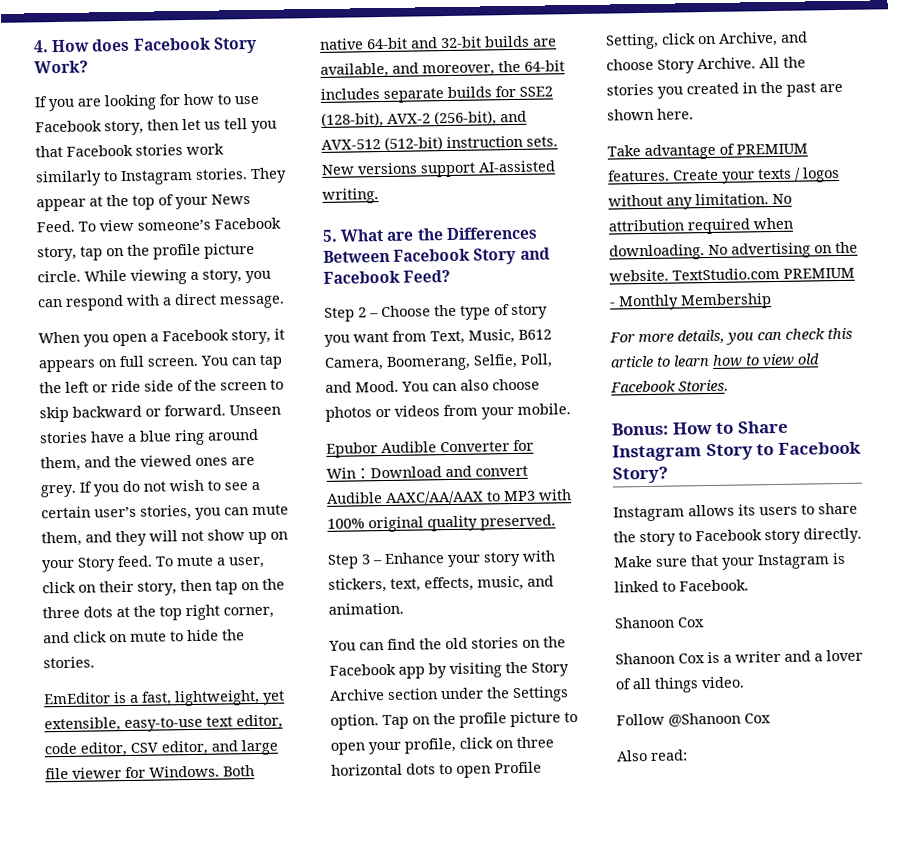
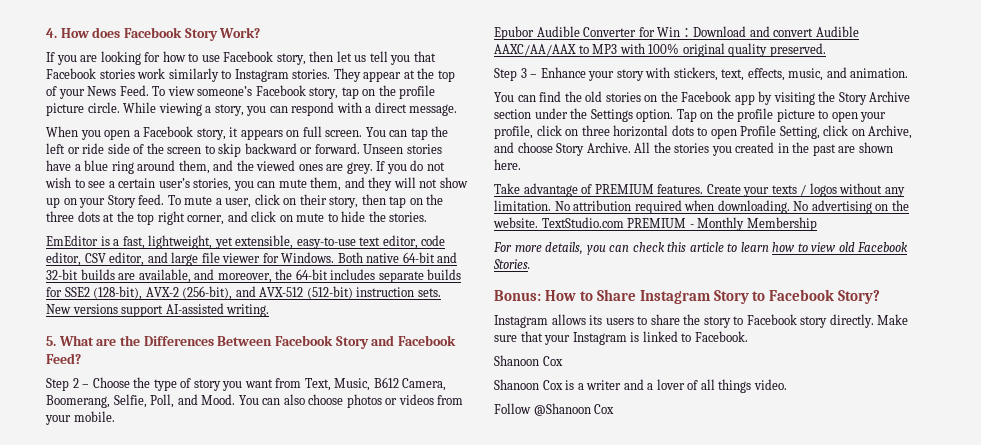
- Also read:

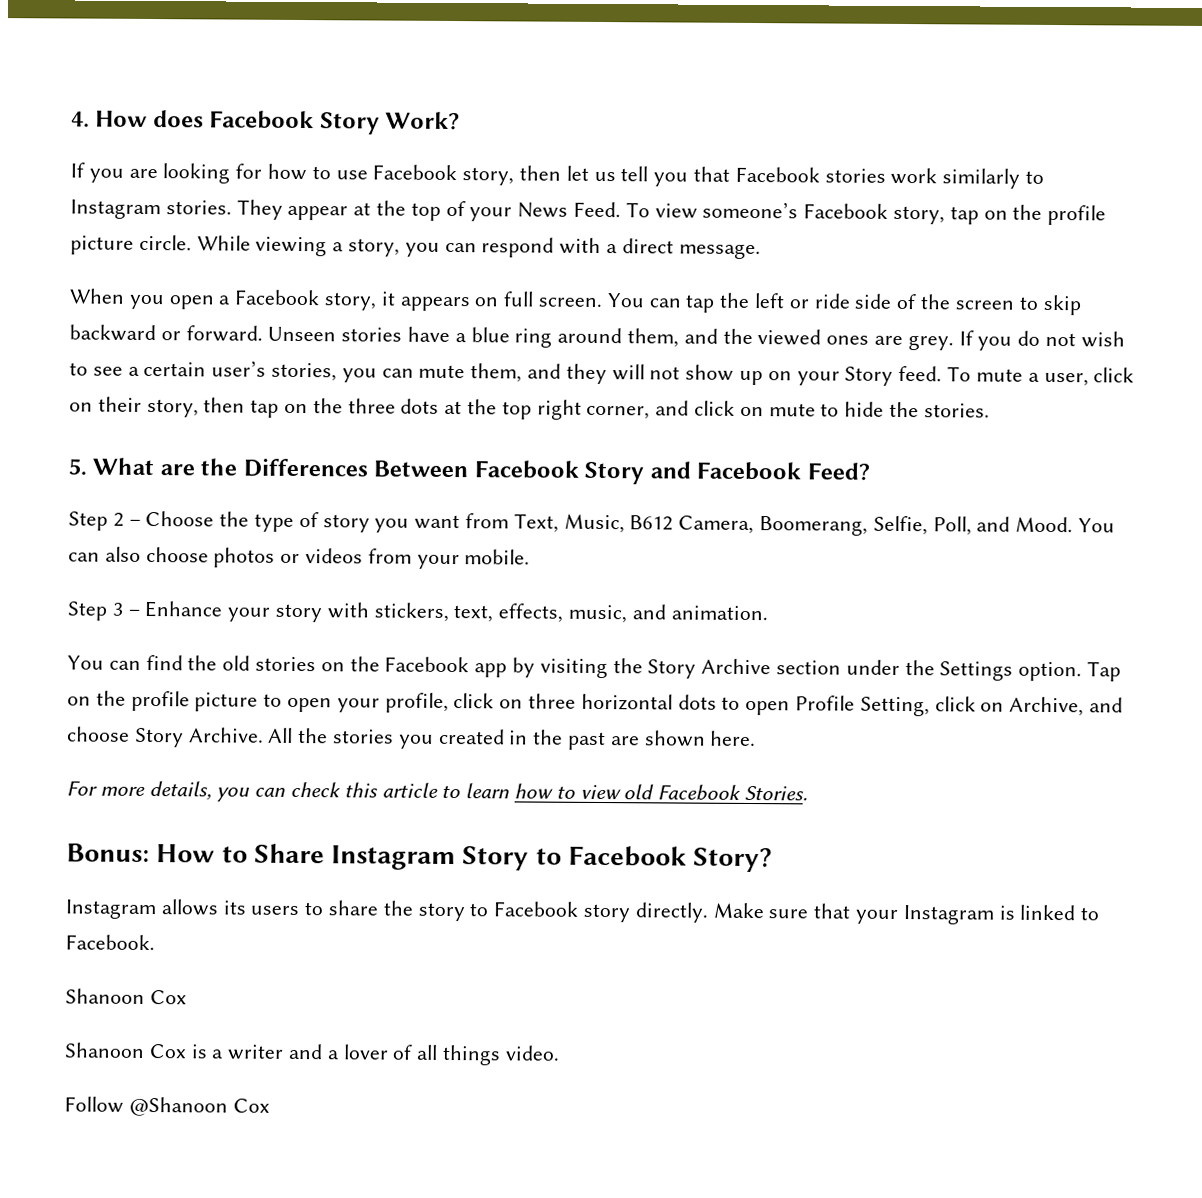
- EmEditor is a fast, lightweight, yet extensible, easy-to-use text editor, code editor, CSV editor, and large file viewer for Windows. Both native 64-bit and 32-bit builds are available, and moreover, the 64-bit includes separate builds for SSE2 (128-bit), AVX-2 (256-bit), and AVX-512 (512-bit) instruction sets. New versions support AI-assisted writing.
- Epubor Audible Converter for Win：Download and convert Audible AAXC/AA/AAX to MP3 with 100% original quality preserved.
- Take advantage of PREMIUM features. Create your texts / logos without any limitation. No attribution required when downloading. No advertising on the website. TextStudio.com PREMIUM - Monthly Membership

